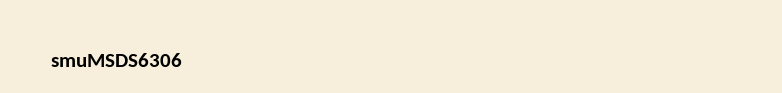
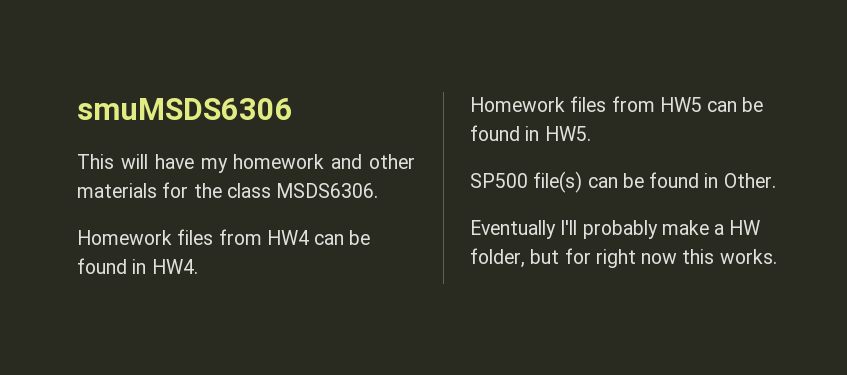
+ This will have my homework and other materials for the class MSDS6306.
+ Homework files from HW4 can be found in HW4.
+ Homework files from HW5 can be found in HW5.
+ SP500 file(s) can be found in Other.
+ Eventually I'll probably make a HW folder, but for right now this works.

